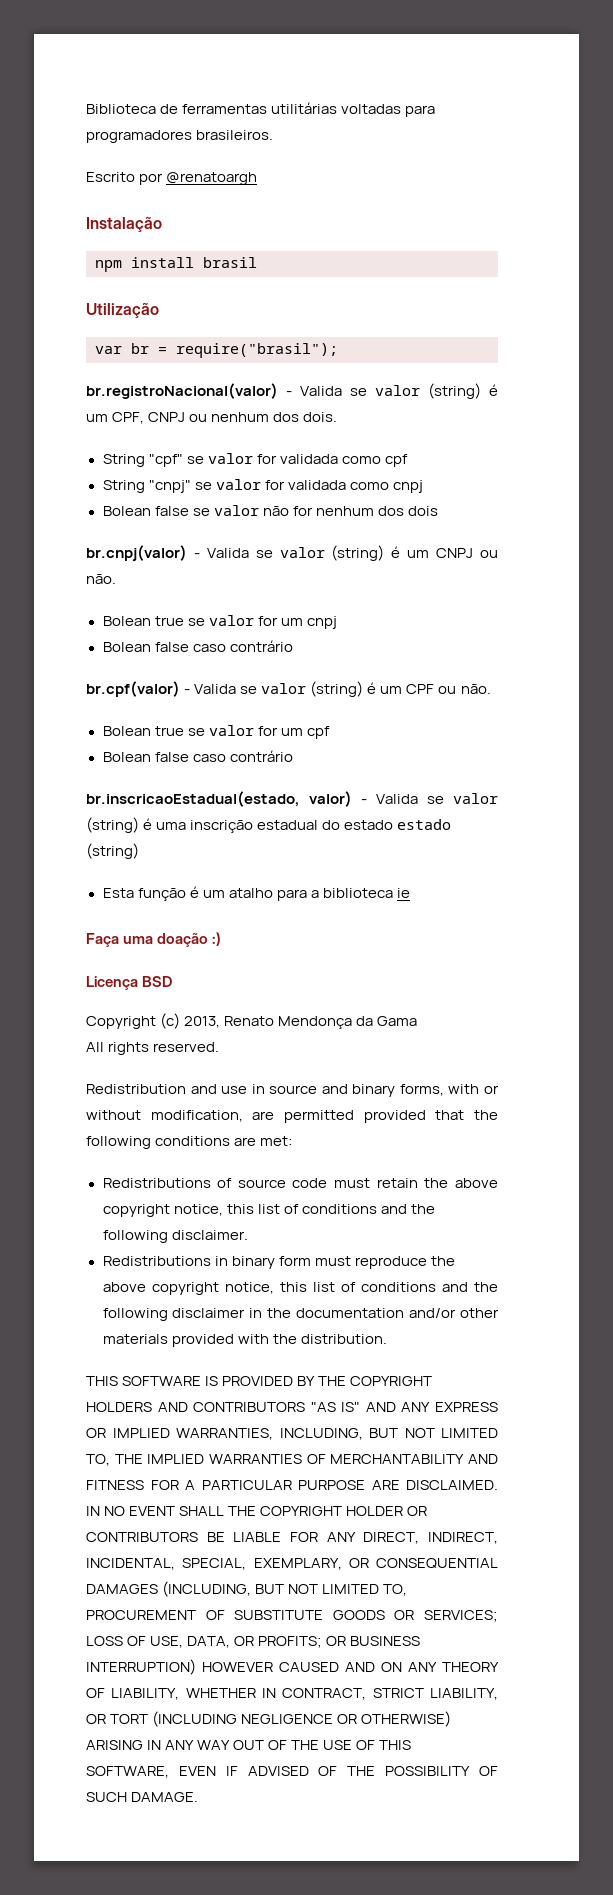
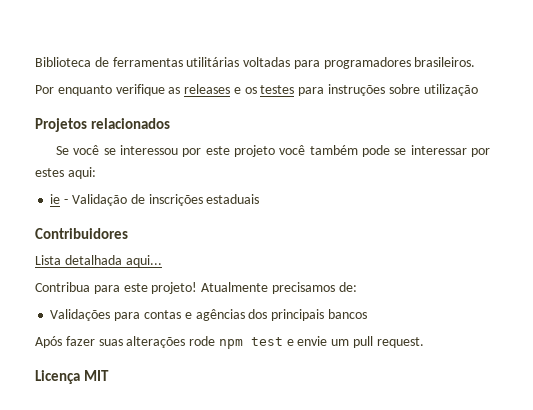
- Escrito por @renatoargh
- Instalação
- npm install brasil
- Utilização
- var br = require("brasil");
- br.registroNacional(valor) - Valida se valor (string) é um CPF, CNPJ ou nenhum dos dois.
- String "cpf" se valor for validada como cpf
- String "cnpj" se valor for validada como cnpj
- Bolean false se valor não for nenhum dos dois
- br.cnpj(valor) - Valida se valor (string) é um CNPJ ou não.
- Bolean true se valor for um cnpj
- Bolean false caso contrário
- br.cpf(valor) - Valida se valor (string) é um CPF ou não.
- Bolean true se valor for um cpf
- Bolean false caso contrário
- br.inscricaoEstadual(estado, valor) - Valida se valor (string) é uma inscrição estadual do estado estado (string)
- Esta função é um atalho para a biblioteca ie
- Faça uma doação :)
- Licença BSD
- Copyright (c) 2013, Renato Mendonça da Gama
- All rights reserved.
- Redistribution and use in source and binary forms, with or without modification, are permitted provided that the following conditions are met:
- Redistributions of source code must retain the above copyright notice, this list of conditions and the following disclaimer.
- Redistributions in binary form must reproduce the above copyright notice, this list of conditions and the following disclaimer in the documentation and/or other materials provided with the distribution.
- THIS SOFTWARE IS PROVIDED BY THE COPYRIGHT HOLDERS AND CONTRIBUTORS "AS IS" AND ANY EXPRESS OR IMPLIED WARRANTIES, INCLUDING, BUT NOT LIMITED TO, THE IMPLIED WARRANTIES OF MERCHANTABILITY AND FITNESS FOR A PARTICULAR PURPOSE ARE DISCLAIMED. IN NO EVENT SHALL THE COPYRIGHT HOLDER OR CONTRIBUTORS BE LIABLE FOR ANY DIRECT, INDIRECT, INCIDENTAL, SPECIAL, EXEMPLARY, OR CONSEQUENTIAL DAMAGES (INCLUDING, BUT NOT LIMITED TO, PROCUREMENT OF SUBSTITUTE GOODS OR SERVICES; LOSS OF USE, DATA, OR PROFITS; OR BUSINESS INTERRUPTION) HOWEVER CAUSED AND ON ANY THEORY OF LIABILITY, WHETHER IN CONTRACT, STRICT LIABILITY, OR TORT (INCLUDING NEGLIGENCE OR OTHERWISE) ARISING IN ANY WAY OUT OF THE USE OF THIS SOFTWARE, EVEN IF ADVISED OF THE POSSIBILITY OF SUCH DAMAGE.
+ Por enquanto verifique as releases e os testes para instruções sobre utilização
+ Projetos relacionados
+ Se você se interessou por este projeto você também pode se interessar por estes aqui:
+ ie - Validação de inscrições estaduais
+ Contribuidores
+ Lista detalhada aqui...
+ Contribua para este projeto! Atualmente precisamos de:
+ Validações para contas e agências dos principais bancos
+ Após fazer suas alterações rode npm test e envie um pull request.
+ Licença MIT

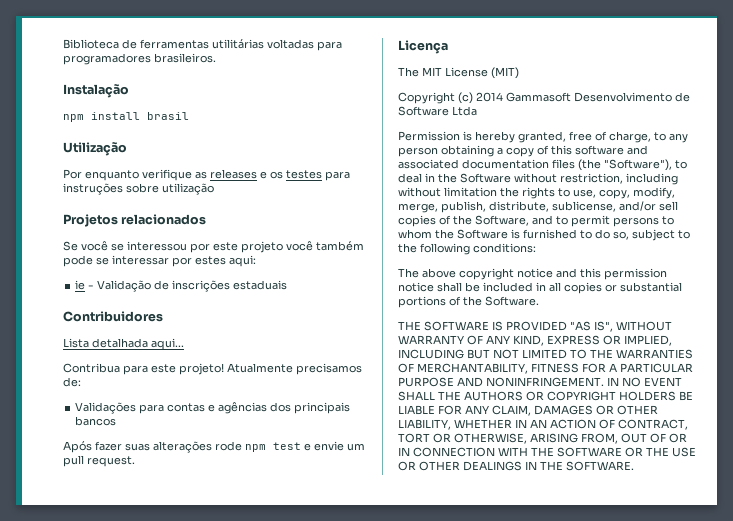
+ Instalação
+ npm install brasil
+ Utilização
- Licença MIT
+ Licença
+ The MIT License (MIT)
+ Copyright (c) 2014 Gammasoft Desenvolvimento de Software Ltda
+ Permission is hereby granted, free of charge, to any person obtaining a copy of this software and associated documentation files (the "Software"), to deal in the Software without restriction, including without limitation the rights to use, copy, modify, merge, publish, distribute, sublicense, and/or sell copies of the Software, and to permit persons to whom the Software is furnished to do so, subject to the following conditions:
+ The above copyright notice and this permission notice shall be included in all copies or substantial portions of the Software.
+ THE SOFTWARE IS PROVIDED "AS IS", WITHOUT WARRANTY OF ANY KIND, EXPRESS OR IMPLIED, INCLUDING BUT NOT LIMITED TO THE WARRANTIES OF MERCHANTABILITY, FITNESS FOR A PARTICULAR PURPOSE AND NONINFRINGEMENT. IN NO EVENT SHALL THE AUTHORS OR COPYRIGHT HOLDERS BE LIABLE FOR ANY CLAIM, DAMAGES OR OTHER LIABILITY, WHETHER IN AN ACTION OF CONTRACT, TORT OR OTHERWISE, ARISING FROM, OUT OF OR IN CONNECTION WITH THE SOFTWARE OR THE USE OR OTHER DEALINGS IN THE SOFTWARE.

